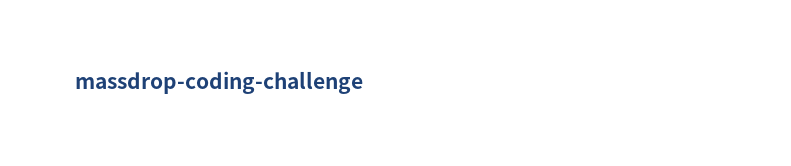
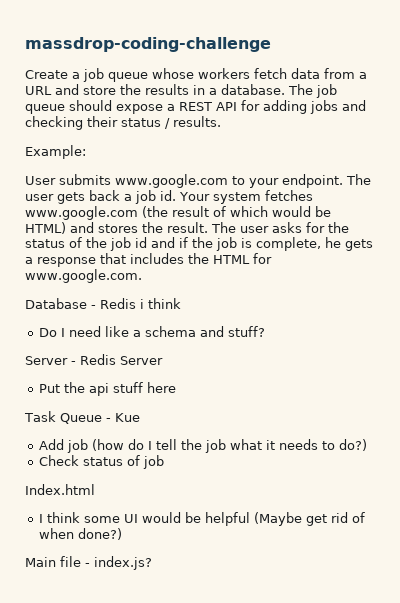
+ Create a job queue whose workers fetch data from a URL and store the results in a database. The job queue should expose a REST API for adding jobs and checking their status / results.
+ Example:
+ User submits www.google.com to your endpoint. The user gets back a job id. Your system fetches www.google.com (the result of which would be HTML) and stores the result. The user asks for the status of the job id and if the job is complete, he gets a response that includes the HTML for www.google.com.
+ Database - Redis i think
+ Do I need like a schema and stuff?
+ Server - Redis Server
+ Put the api stuff here
+ Task Queue - Kue
+ Add job (how do I tell the job what it needs to do?)
+ Check status of job
+ Index.html
+ I think some UI would be helpful (Maybe get rid of when done?)
+ Main file - index.js?

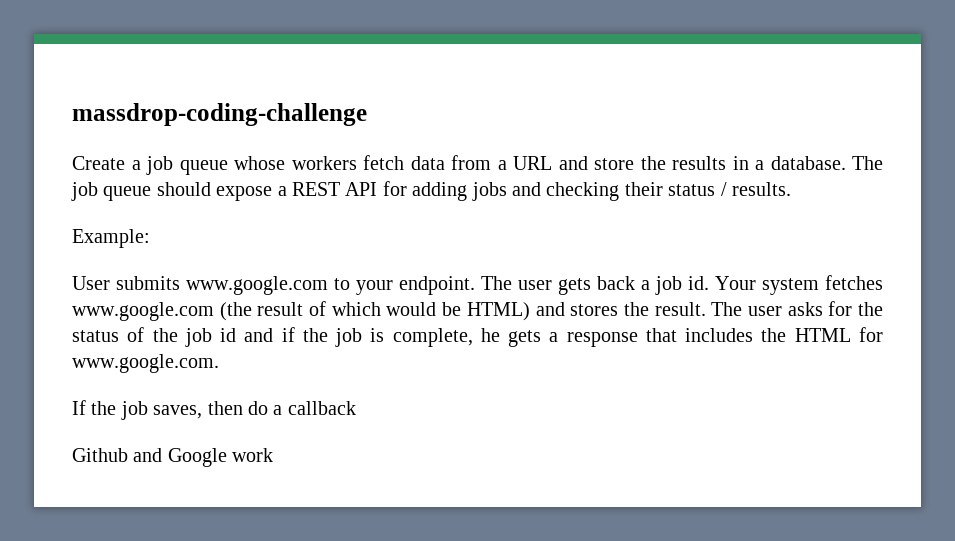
- Database - Redis i think
- Do I need like a schema and stuff?
- Server - Redis Server
- Put the api stuff here
- Task Queue - Kue
- Add job (how do I tell the job what it needs to do?)
- Check status of job
- Index.html
- I think some UI would be helpful (Maybe get rid of when done?)
- Main file - index.js?
+ If the job saves, then do a callback
+ Github and Google work

